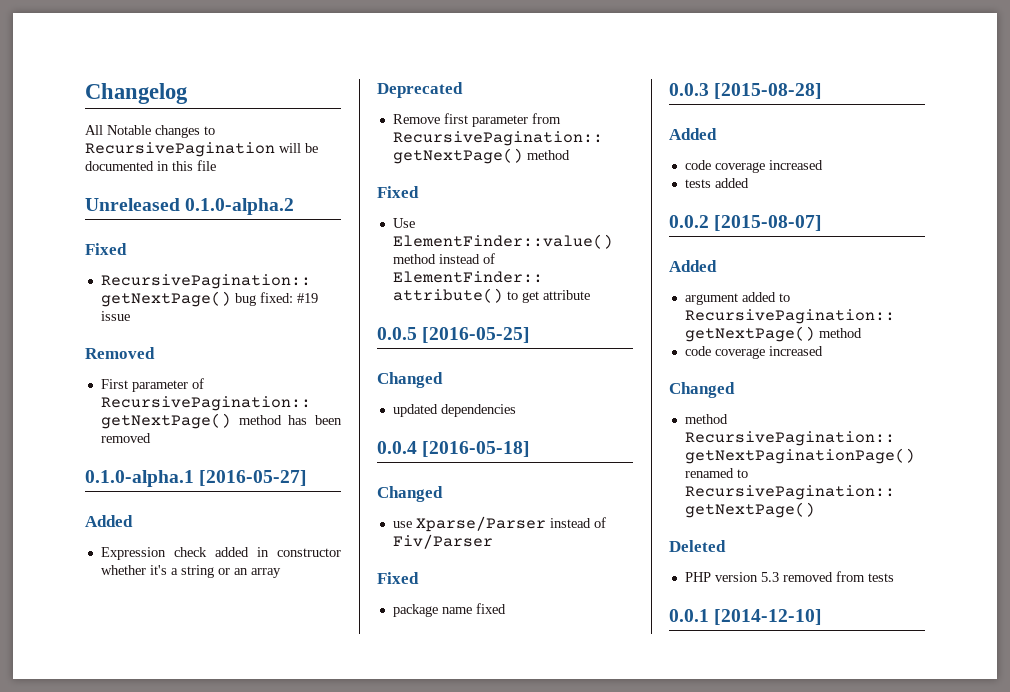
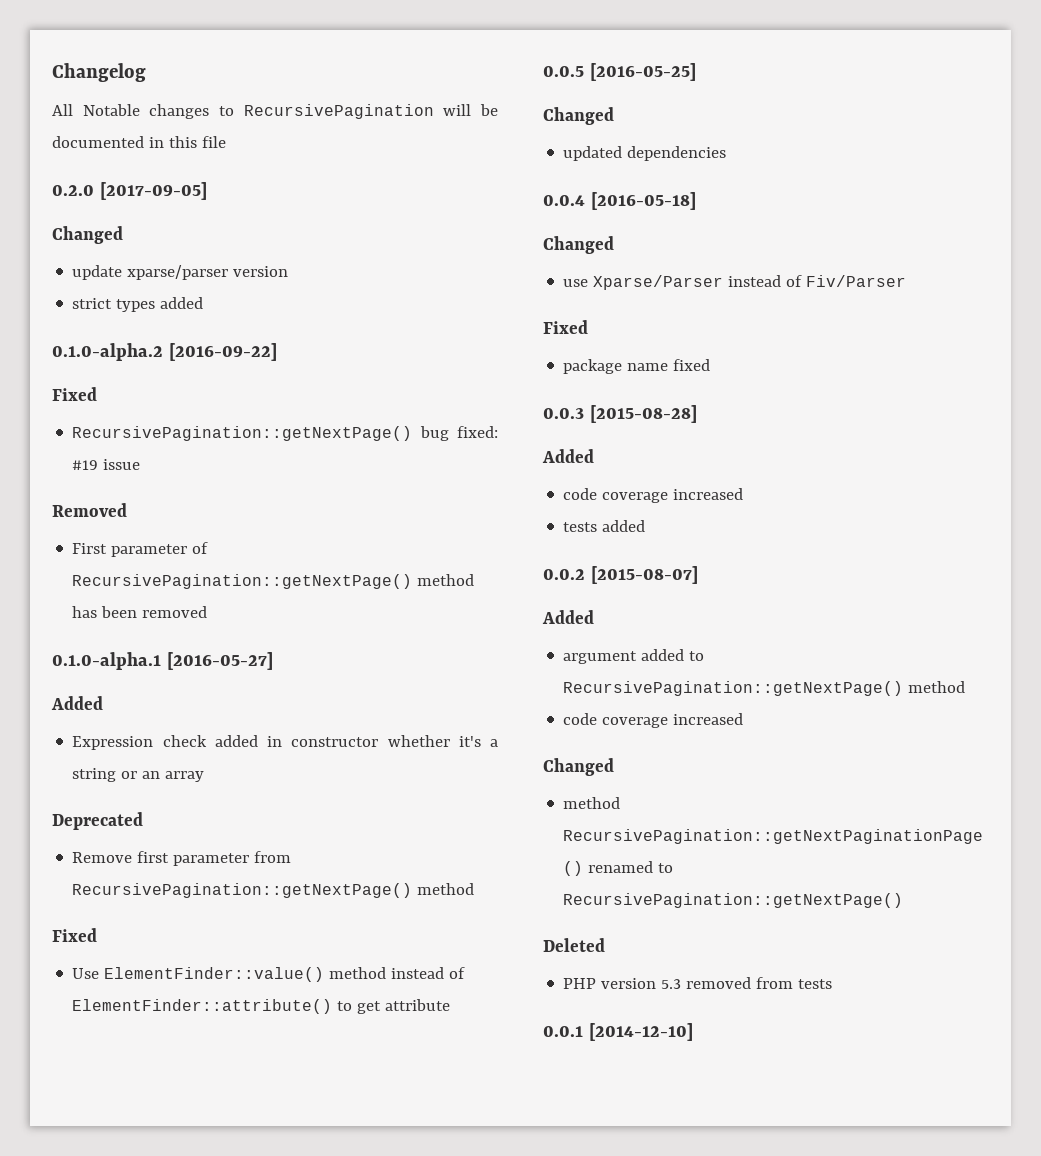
- Unreleased 0.1.0-alpha.2
+ 0.2.0 [2017-09-05]
+ Changed
+ update xparse/parser version
+ strict types added
+ 0.1.0-alpha.2 [2016-09-22]

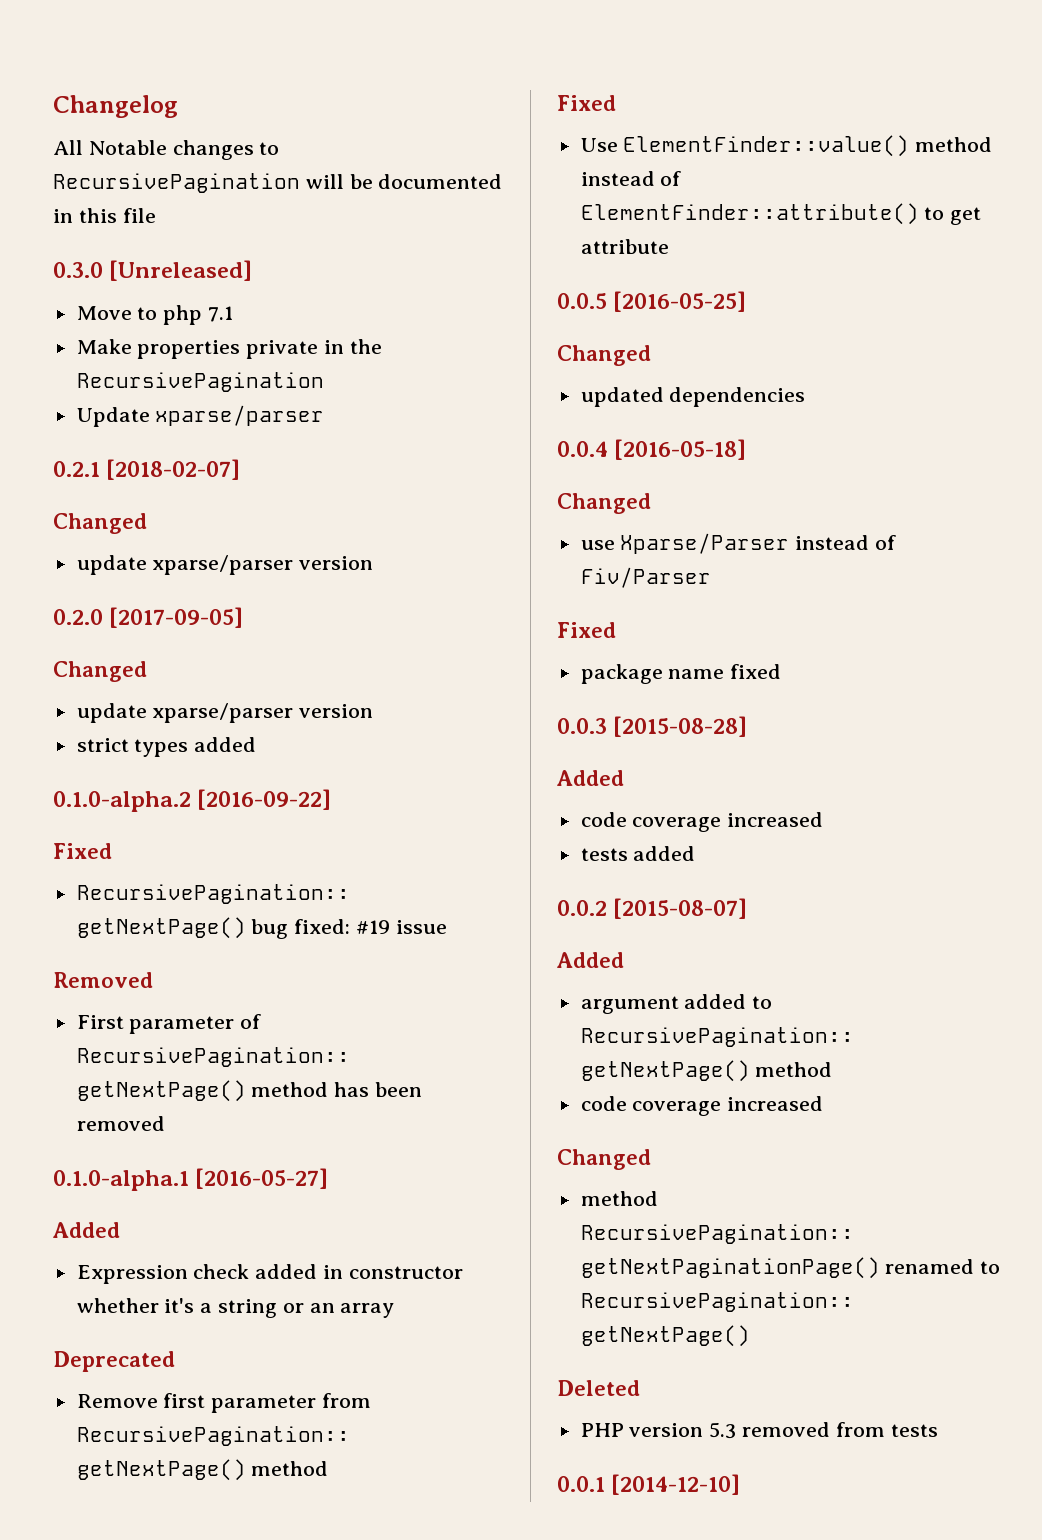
+ 0.3.0 [Unreleased]
+ Move to php 7.1
+ Make properties private in the RecursivePagination
+ Update xparse/parser
+ 0.2.1 [2018-02-07]
+ Changed
+ update xparse/parser version

